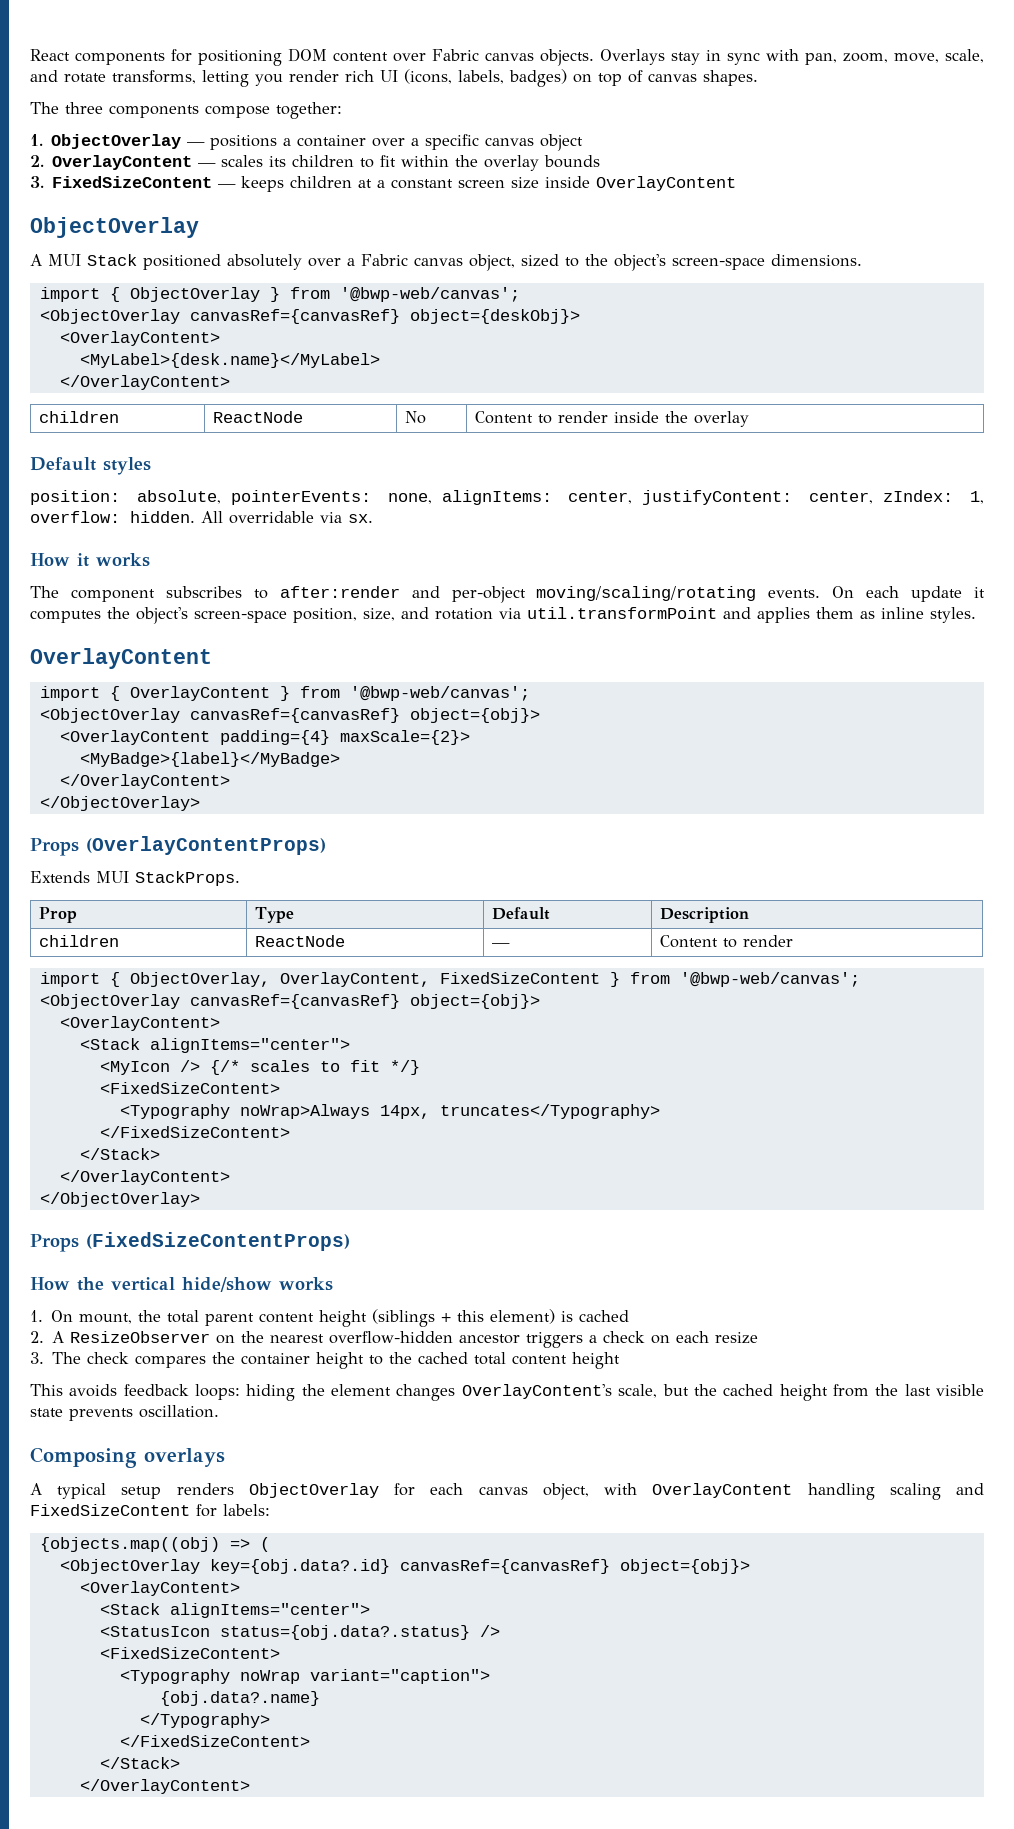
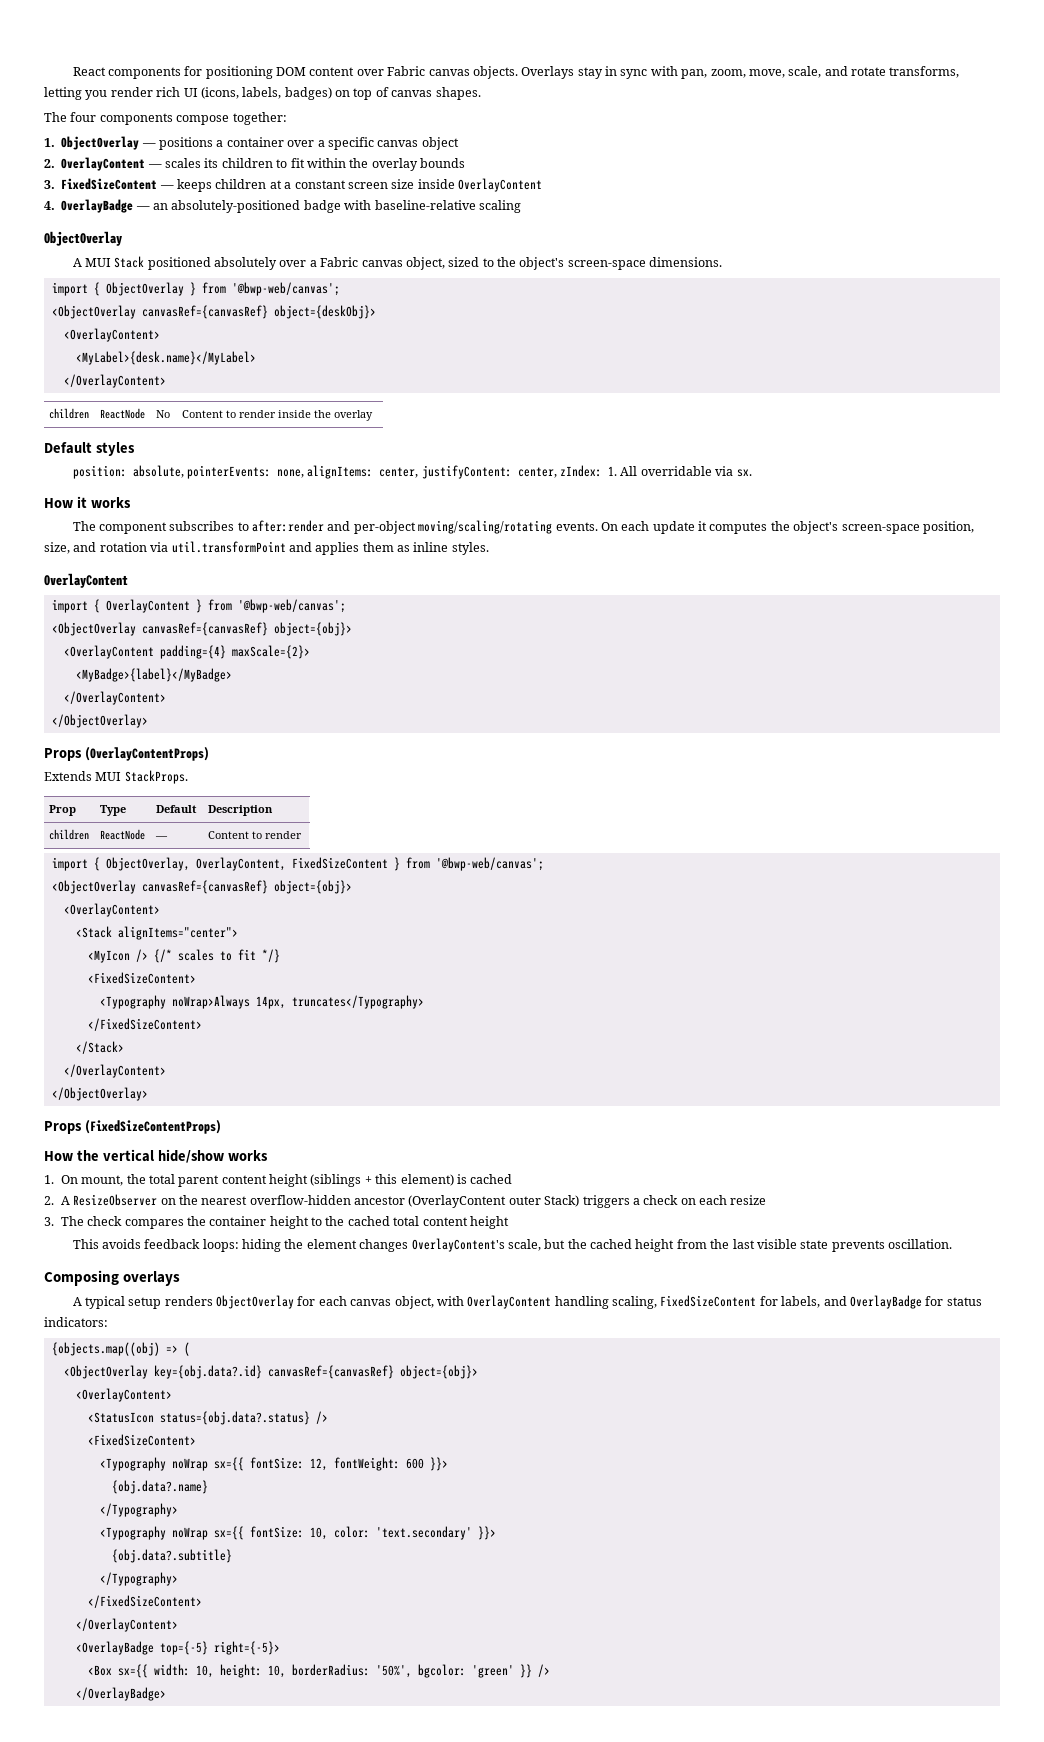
- The three components compose together:
+ The four components compose together:
+ 4. OverlayBadge — an absolutely-positioned badge with baseline-relative scaling
- position: absolute, pointerEvents: none, alignItems: center, justifyContent: center, zIndex: 1, overflow: hidden. All overridable via sx.
+ position: absolute, pointerEvents: none, alignItems: center, justifyContent: center, zIndex: 1. All overridable via sx.
- 2. A ResizeObserver on the nearest overflow-hidden ancestor triggers a check on each resize
+ 2. A ResizeObserver on the nearest overflow-hidden ancestor (OverlayContent outer Stack) triggers a check on each resize
- A typical setup renders ObjectOverlay for each canvas object, with OverlayContent handling scaling and FixedSizeContent for labels:
+ A typical setup renders ObjectOverlay for each canvas object, with OverlayContent handling scaling, FixedSizeContent for labels, and OverlayBadge for status indicators:
  <ObjectOverlay key={obj.data?.id} canvasRef={canvasRef} object={obj}>
  <OverlayContent>
- <Stack alignItems="center">
- <Typography noWrap variant="caption">
+ <Typography noWrap sx={{ fontSize: 12, fontWeight: 600 }}>
  {obj.data?.name}
  </Typography>
+ <Typography noWrap sx={{ fontSize: 10, color: 'text.secondary' }}>
+ {obj.data?.subtitle}
+ </Typography>
  </FixedSizeContent>
- </Stack>
  </OverlayContent>
+ <OverlayBadge top={-5} right={-5}>
+ <Box sx={{ width: 10, height: 10, borderRadius: '50%', bgcolor: 'green' }} />
+ </OverlayBadge>

